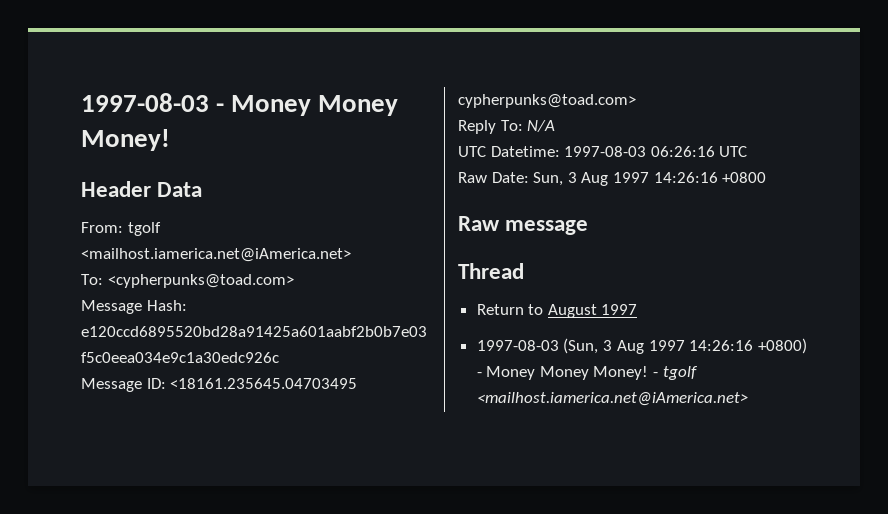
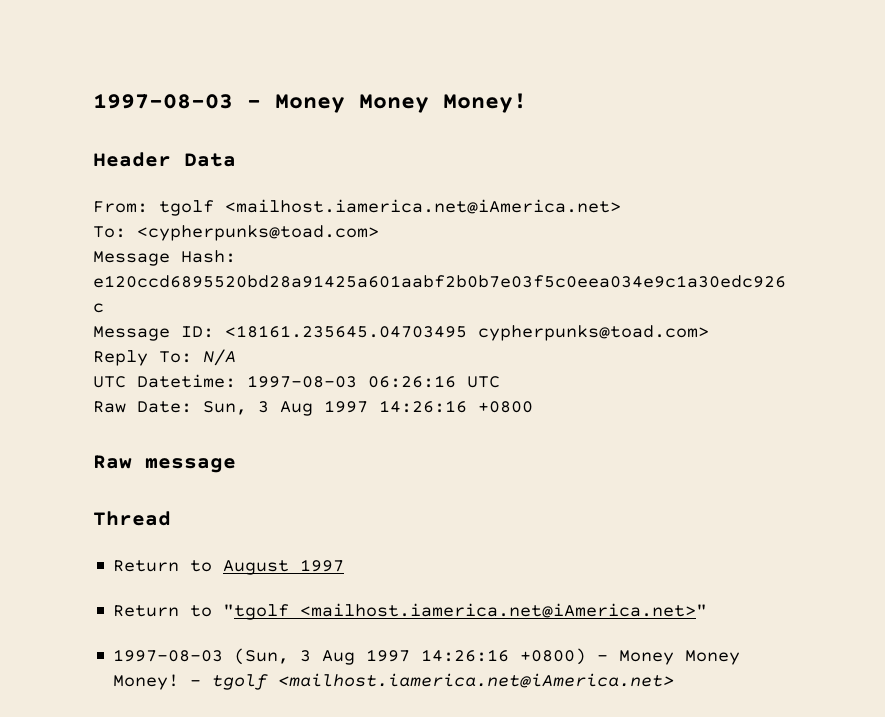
+ Return to "tgolf <mailhost.iamerica.net@iAmerica.net>"

